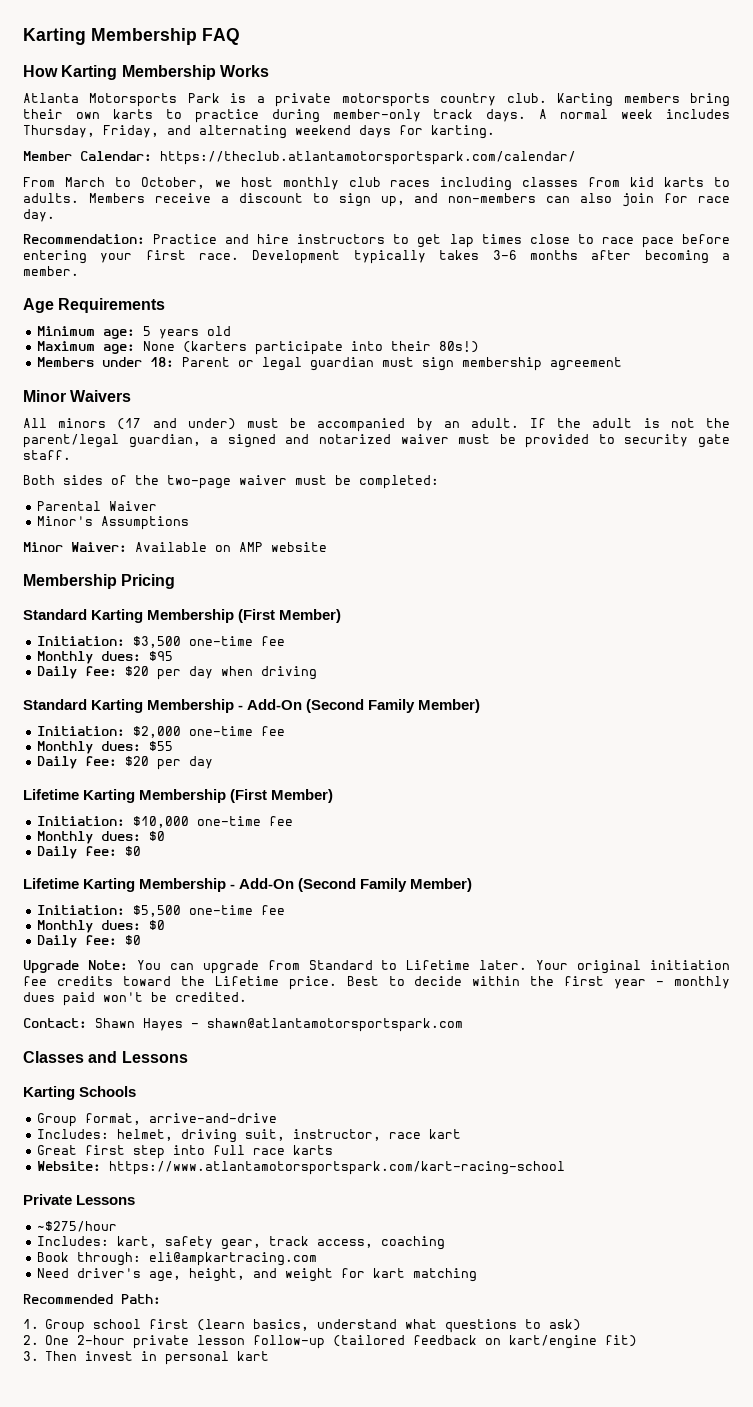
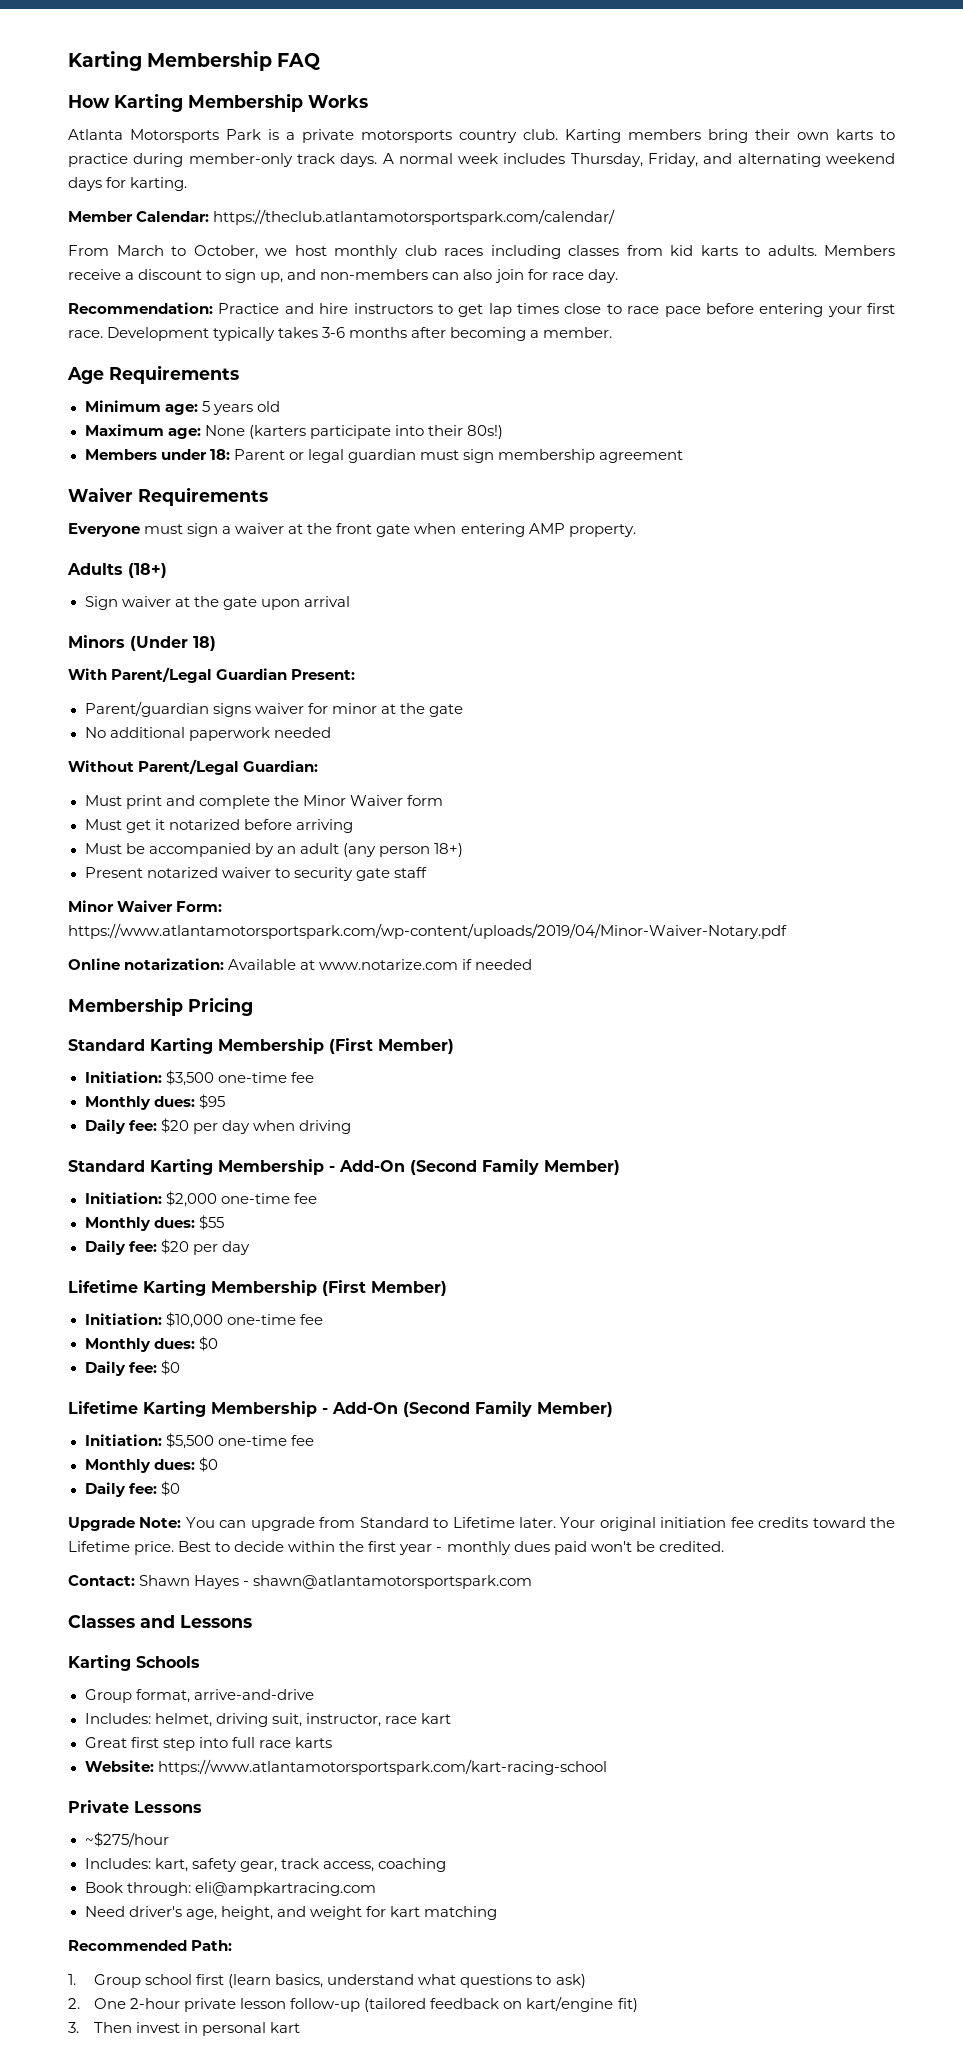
- Minor Waivers
- All minors (17 and under) must be accompanied by an adult. If the adult is not the parent/legal guardian, a signed and notarized waiver must be provided to security gate staff.
- Both sides of the two-page waiver must be completed:
- Parental Waiver
- Minor's Assumptions
- Minor Waiver: Available on AMP website
+ Waiver Requirements
+ Everyone must sign a waiver at the front gate when entering AMP property.
+ Adults (18+)
+ Sign waiver at the gate upon arrival
+ Minors (Under 18)
+ With Parent/Legal Guardian Present:
+ Parent/guardian signs waiver for minor at the gate
+ No additional paperwork needed
+ Without Parent/Legal Guardian:
+ Must print and complete the Minor Waiver form
+ Must get it notarized before arriving
+ Must be accompanied by an adult (any person 18+)
+ Present notarized waiver to security gate staff
+ Minor Waiver Form: https://www.atlantamotorsportspark.com/wp-content/uploads/2019/04/Minor-Waiver-Notary.pdf
+ Online notarization: Available at www.notarize.com if needed

